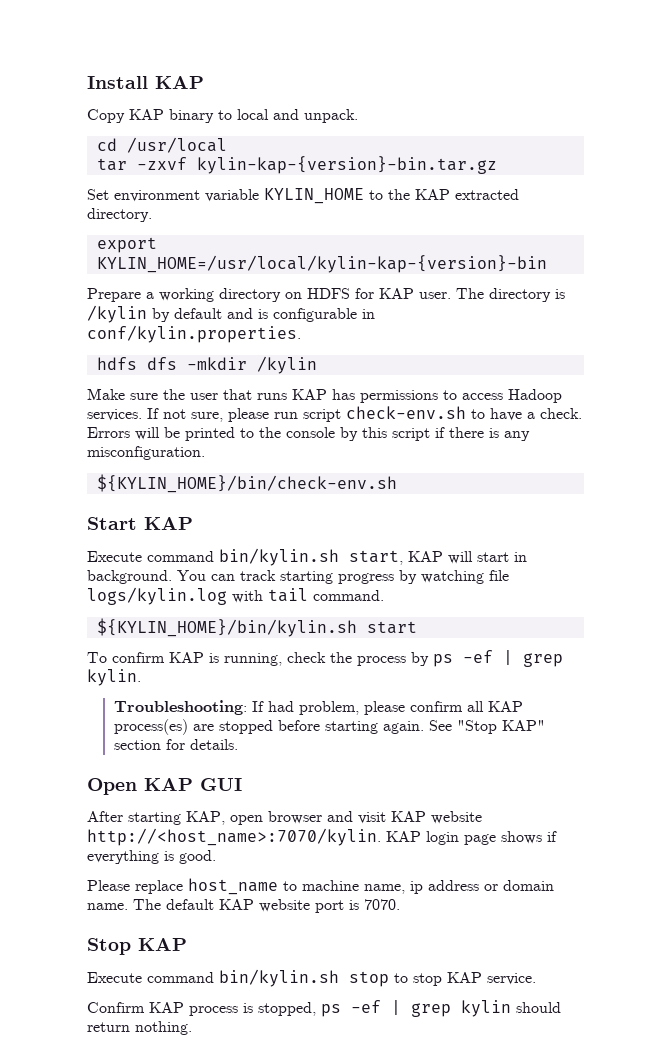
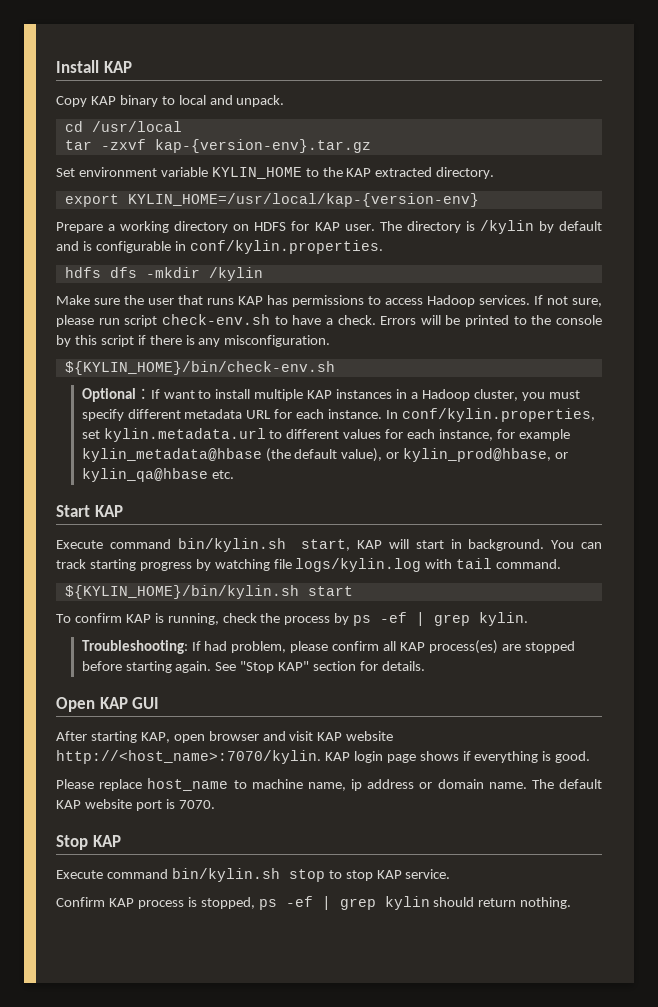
- tar -zxvf kylin-kap-{version}-bin.tar.gz
+ tar -zxvf kap-{version-env}.tar.gz
- export KYLIN_HOME=/usr/local/kylin-kap-{version}-bin
+ export KYLIN_HOME=/usr/local/kap-{version-env}
+ Optional：If want to install multiple KAP instances in a Hadoop cluster, you must specify different metadata URL for each instance. In conf/kylin.properties, set kylin.metadata.url to different values for each instance, for example kylin_metadata@hbase (the default value), or kylin_prod@hbase, or kylin_qa@hbase etc.

